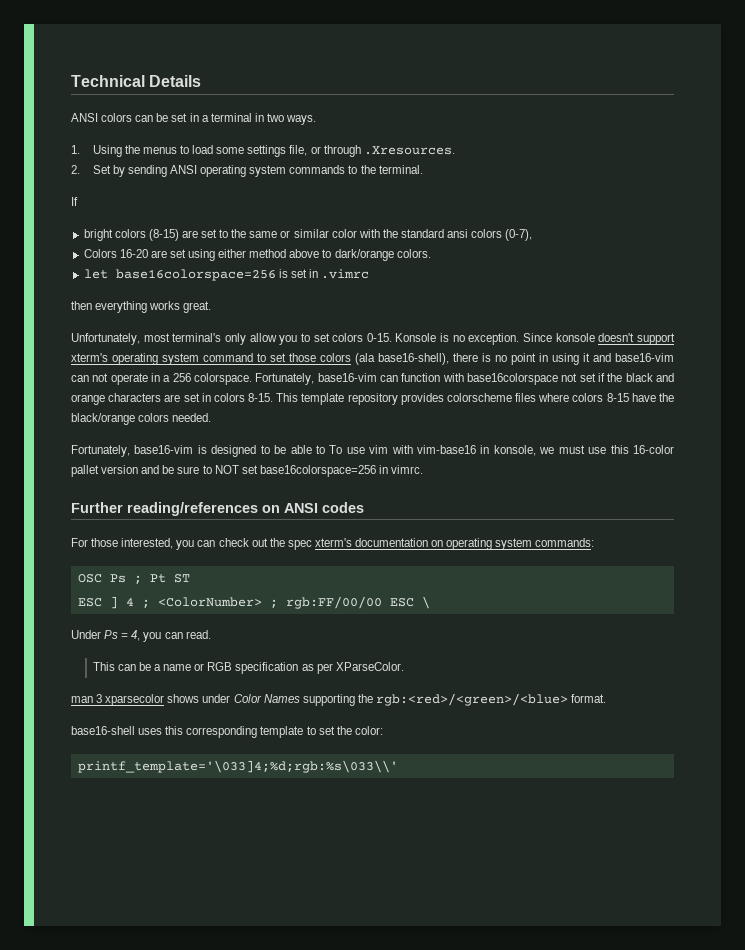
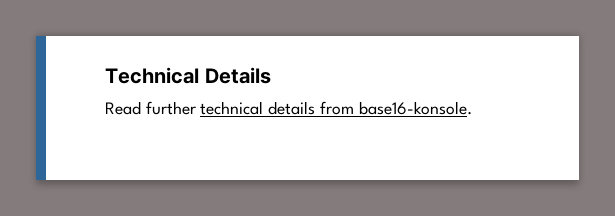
- ANSI colors can be set in a terminal in two ways.
- 1. Using the menus to load some settings file, or through .Xresources.
- 2. Set by sending ANSI operating system commands to the terminal.
- If
- bright colors (8-15) are set to the same or similar color with the standard ansi colors (0-7),
- Colors 16-20 are set using either method above to dark/orange colors.
- let base16colorspace=256 is set in .vimrc
- then everything works great.
- Unfortunately, most terminal's only allow you to set colors 0-15. Konsole is no exception. Since konsole doesn't support xterm's operating system command to set those colors (ala base16-shell), there is no point in using it and base16-vim can not operate in a 256 colorspace. Fortunately, base16-vim can function with base16colorspace not set if the black and orange characters are set in colors 8-15. This template repository provides colorscheme files where colors 8-15 have the black/orange colors needed.
- Fortunately, base16-vim is designed to be able to To use vim with vim-base16 in konsole, we must use this 16-color pallet version and be sure to NOT set base16colorspace=256 in vimrc.
- Further reading/references on ANSI codes
- For those interested, you can check out the spec xterm's documentation on operating system commands:
- OSC Ps ; Pt ST
- ESC ] 4 ; <ColorNumber> ; rgb:FF/00/00 ESC \
- Under Ps = 4, you can read.
- This can be a name or RGB specification as per XParseColor.
- man 3 xparsecolor shows under Color Names supporting the rgb:<red>/<green>/<blue> format.
- base16-shell uses this corresponding template to set the color:
- printf_template='\033]4;%d;rgb:%s\033\\'
+ Read further technical details from base16-konsole.

